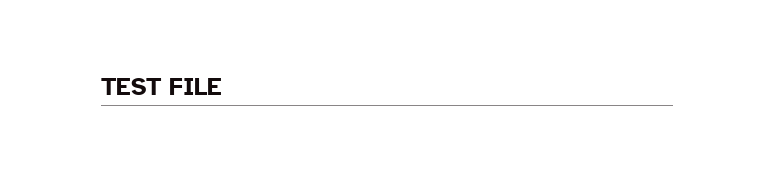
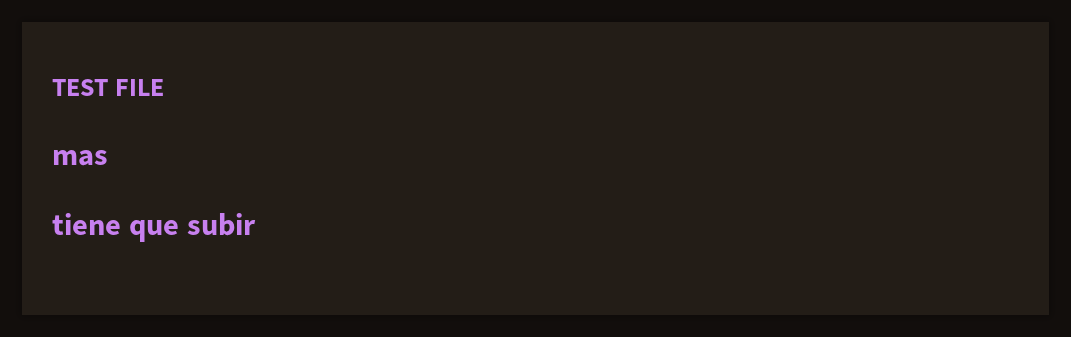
+ mas
+ tiene que subir

